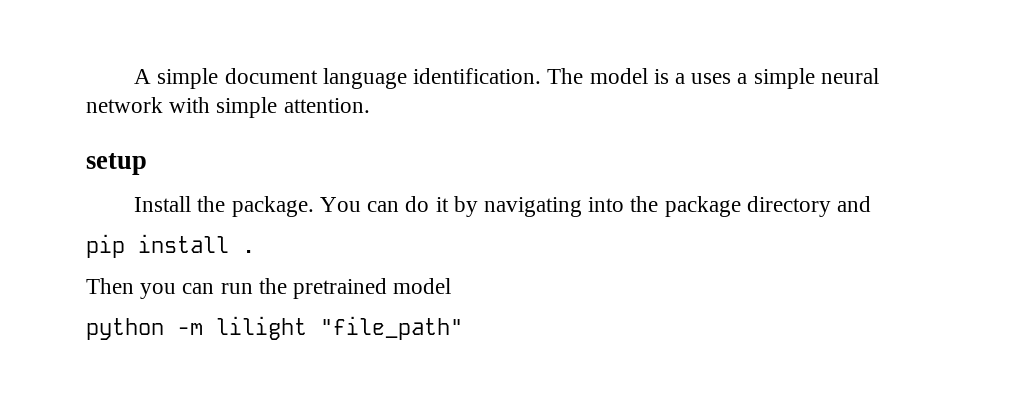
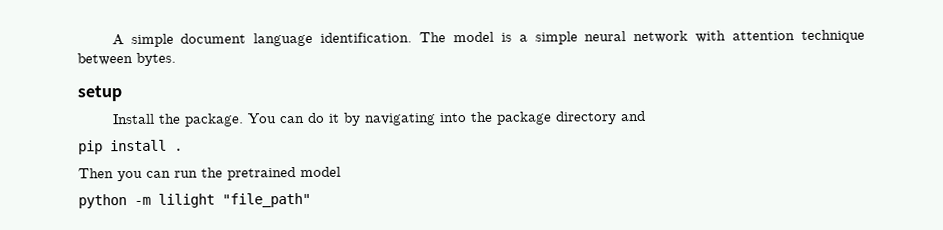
- The model is a uses a simple neural network with simple attention.
+ The model is a simple neural network with attention technique between bytes.

